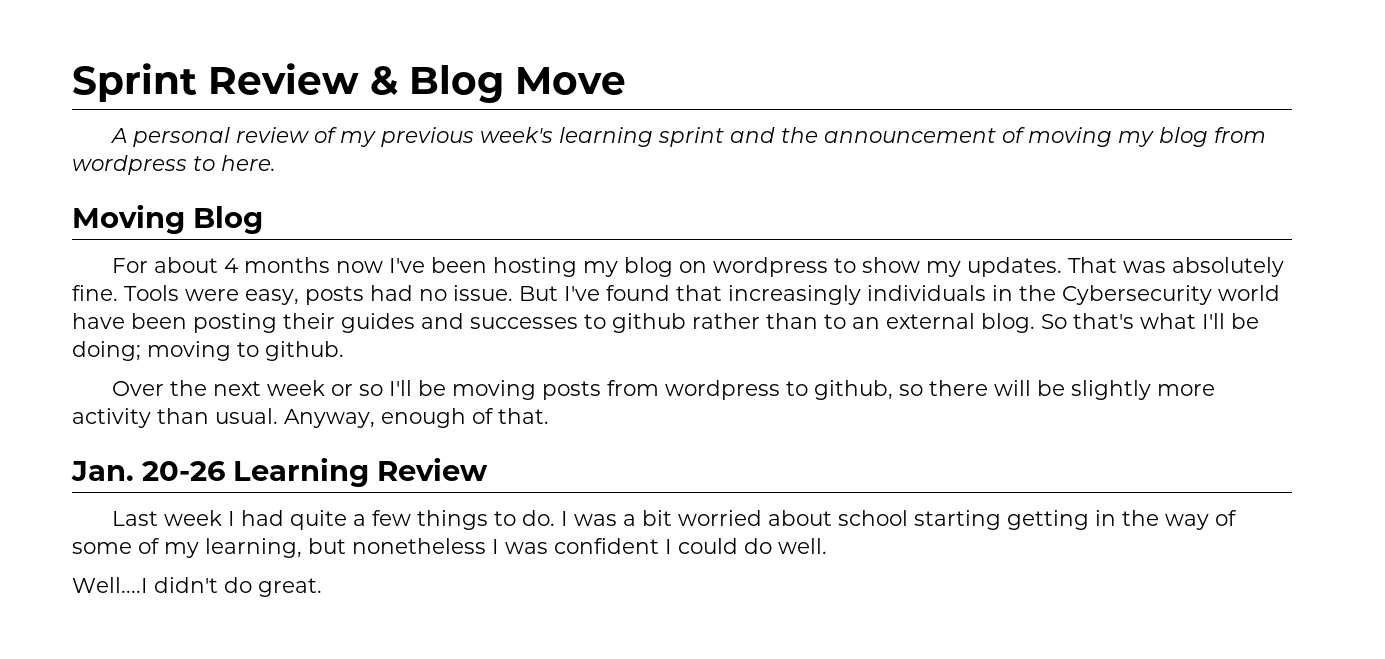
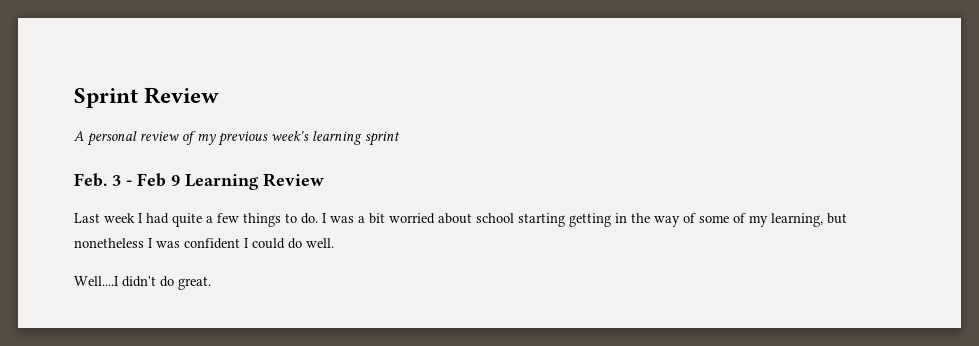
- Sprint Review & Blog Move
+ Sprint Review
- A personal review of my previous week's learning sprint and the announcement of moving my blog from wordpress to here.
- Moving Blog
- For about 4 months now I've been hosting my blog on wordpress to show my updates. That was absolutely fine. Tools were easy, posts had no issue. But I've found that increasingly individuals in the Cybersecurity world have been posting their guides and successes to github rather than to an external blog. So that's what I'll be doing; moving to github.
- Over the next week or so I'll be moving posts from wordpress to github, so there will be slightly more activity than usual. Anyway, enough of that.
- Jan. 20-26 Learning Review
+ A personal review of my previous week's learning sprint
+ Feb. 3 - Feb 9 Learning Review

